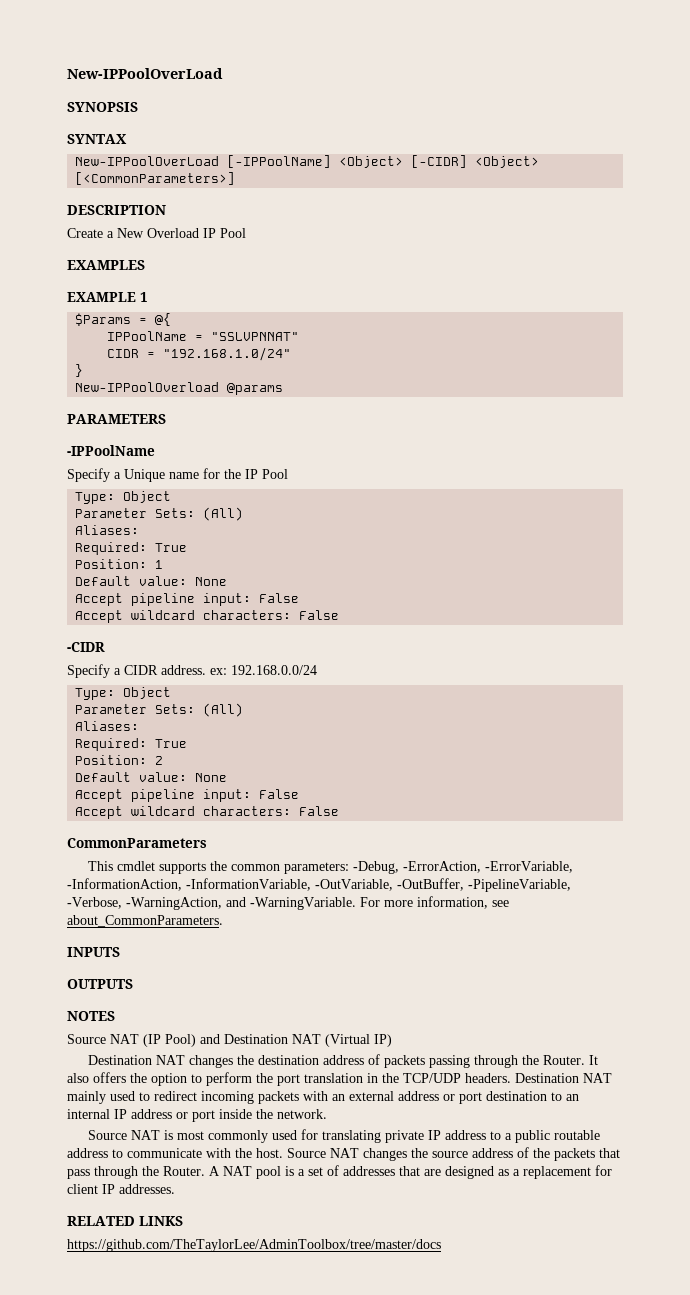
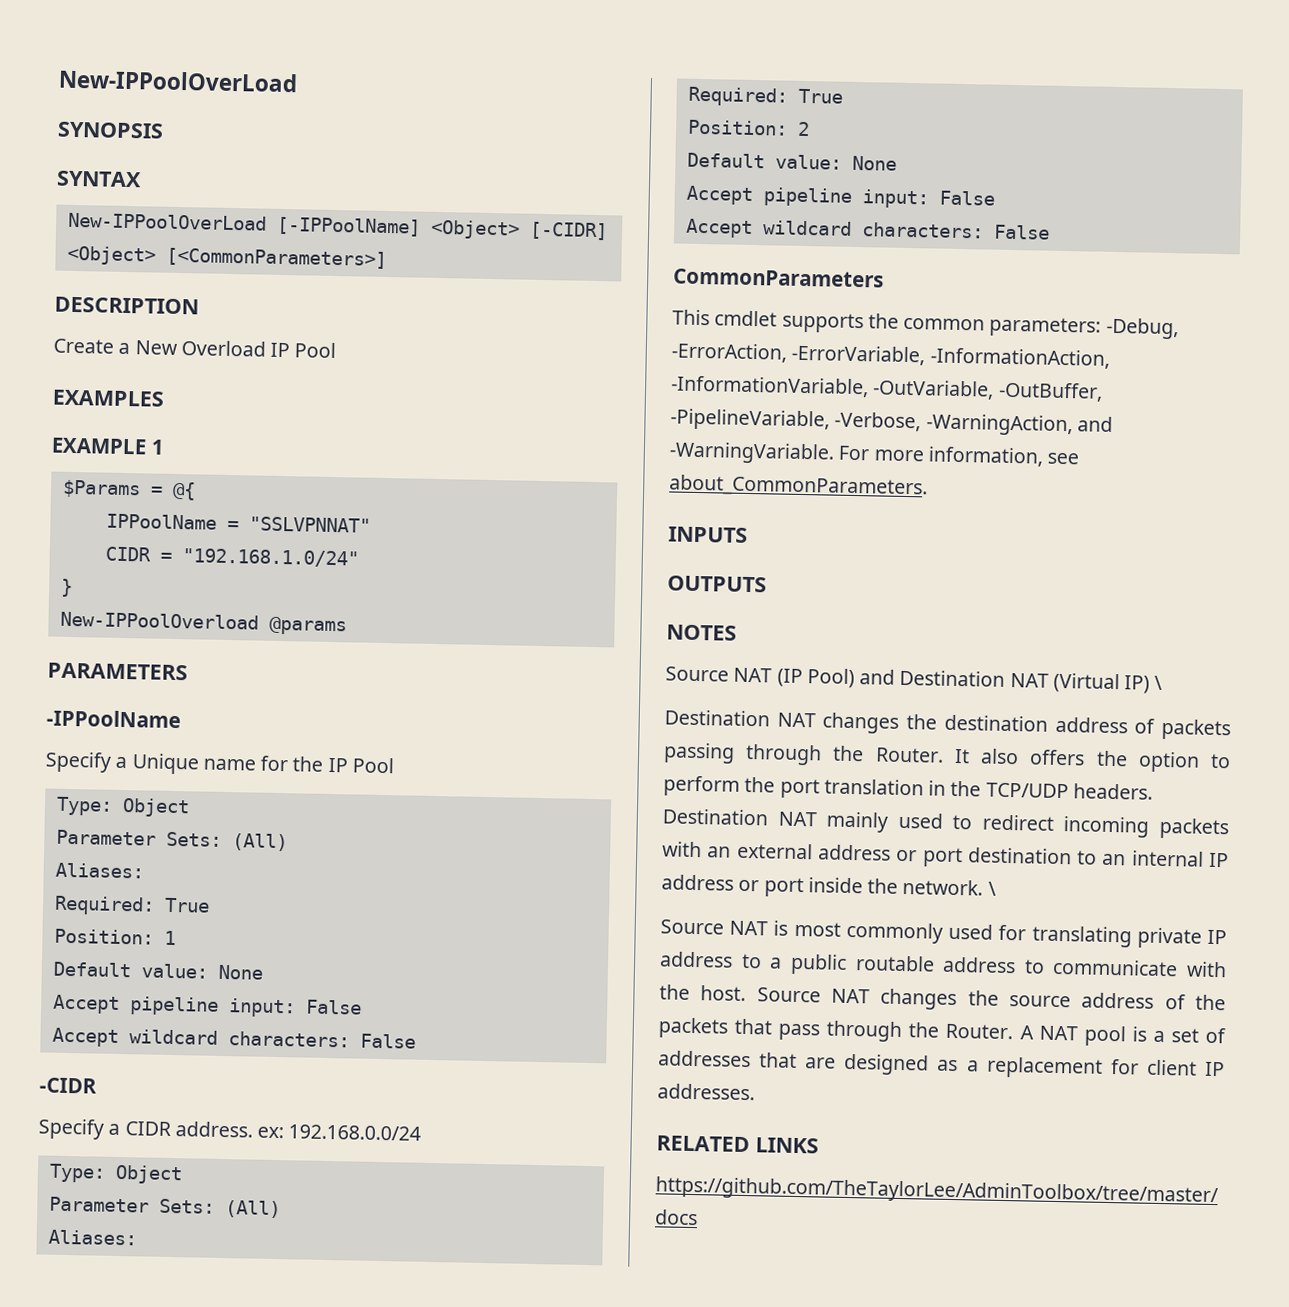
- Source NAT (IP Pool) and Destination NAT (Virtual IP)
+ Source NAT (IP Pool) and Destination NAT (Virtual IP) \
- Destination NAT mainly used to redirect incoming packets with an external address or port destination to an internal IP address or port inside the network.
+ Destination NAT mainly used to redirect incoming packets with an external address or port destination to an internal IP address or port inside the network. \

